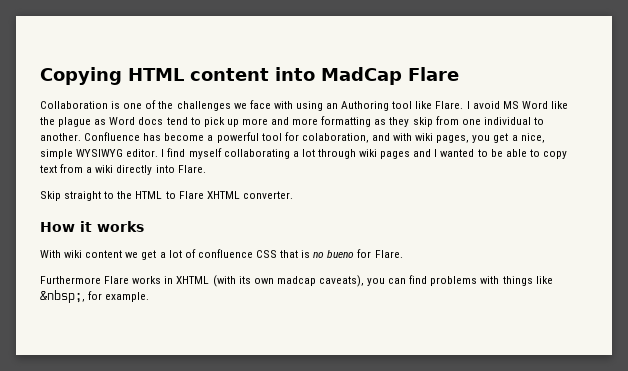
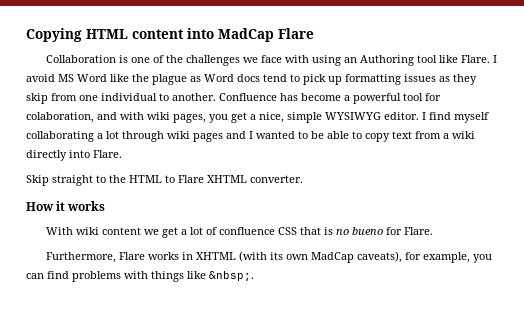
- I avoid MS Word like the plague as Word docs tend to pick up more and more formatting as they skip from one individual to another.
+ I avoid MS Word like the plague as Word docs tend to pick up formatting issues as they skip from one individual to another.
- Furthermore Flare works in XHTML (with its own madcap caveats), you can find problems with things like &nbsp;, for example.
+ Furthermore, Flare works in XHTML (with its own MadCap caveats), for example, you can find problems with things like &nbsp;.

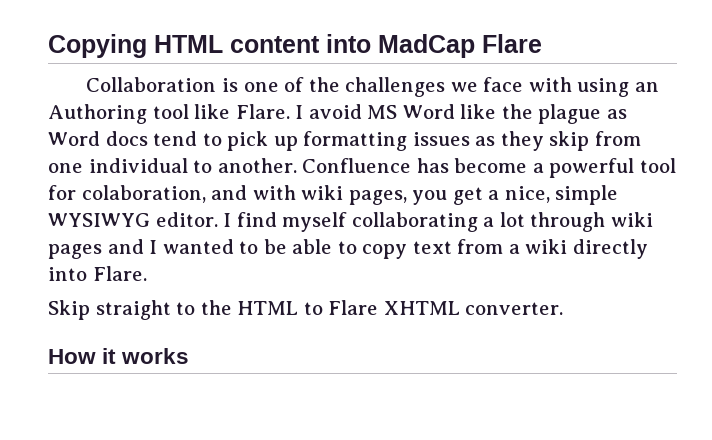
- With wiki content we get a lot of confluence CSS that is no bueno for Flare.
- Furthermore, Flare works in XHTML (with its own MadCap caveats), for example, you can find problems with things like &nbsp;.

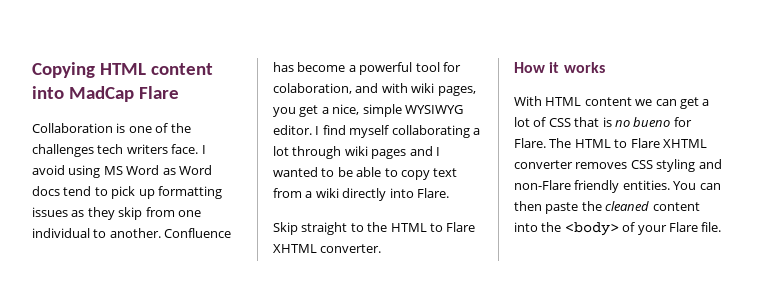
- Collaboration is one of the challenges we face with using an Authoring tool like Flare.
+ Collaboration is one of the challenges tech writers face.
- I avoid MS Word like the plague as Word docs tend to pick up formatting issues as they skip from one individual to another.
+ I avoid using MS Word as Word docs tend to pick up formatting issues as they skip from one individual to another.
+ With HTML content we can get a lot of CSS that is no bueno for Flare. The HTML to Flare XHTML converter removes CSS styling and non-Flare friendly entities. You can then paste the cleaned content into the <body> of your Flare file.

